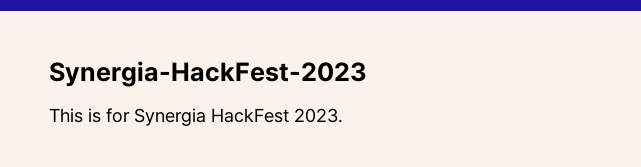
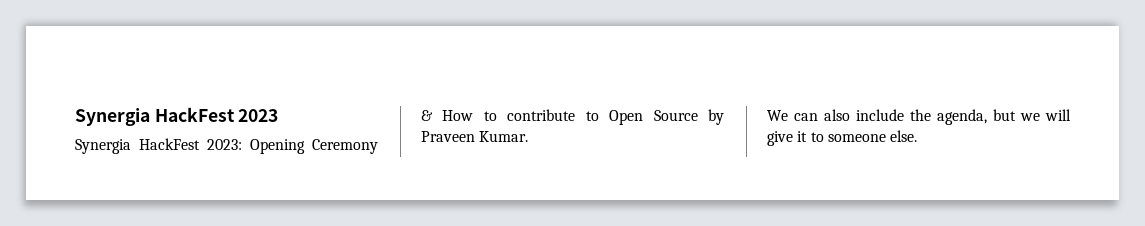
- Synergia-HackFest-2023
- This is for Synergia HackFest 2023.
+ Synergia HackFest 2023
+ Synergia HackFest 2023: Opening Ceremony & How to contribute to Open Source by Praveen Kumar.
+ We can also include the agenda, but we will give it to someone else.

